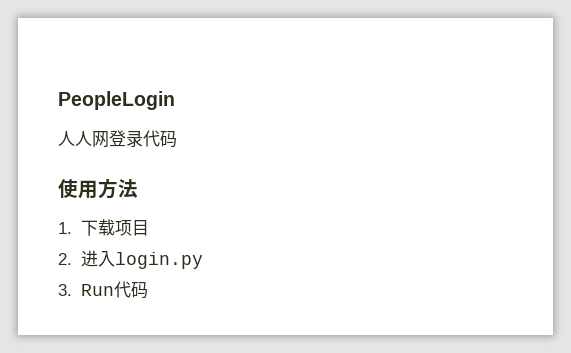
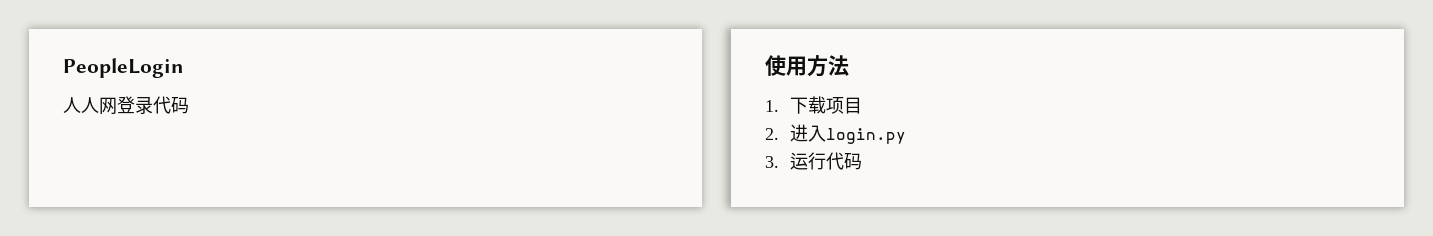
- 3. Run代码
+ 3.运行代码

